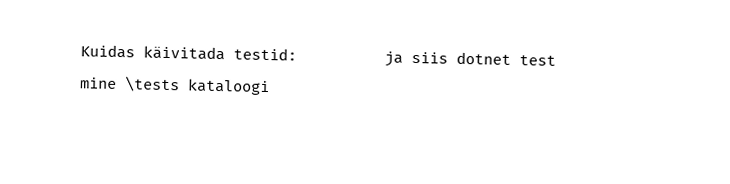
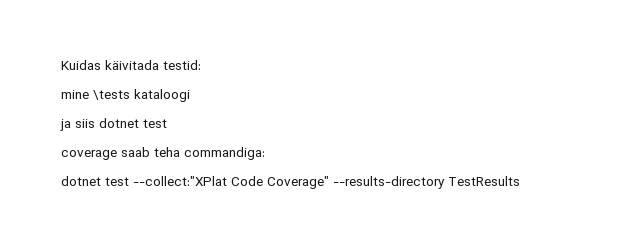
+ coverage saab teha commandiga:
+ dotnet test --collect:"XPlat Code Coverage" --results-directory TestResults

